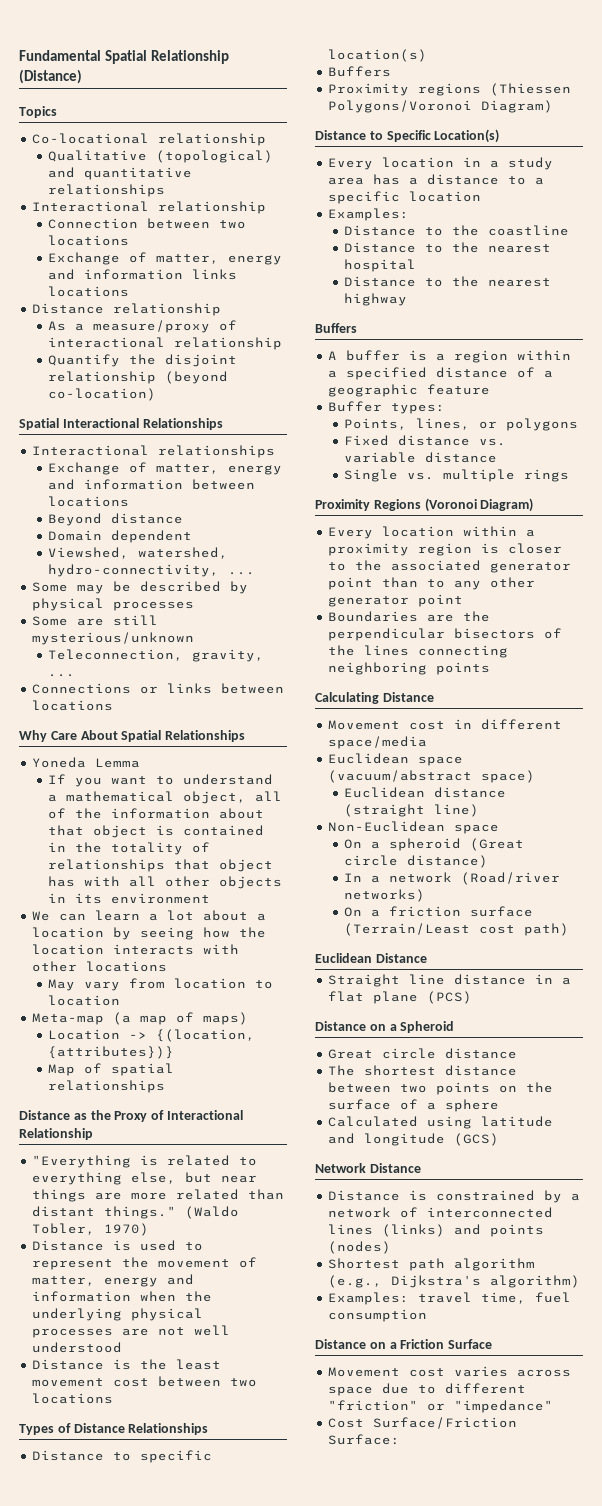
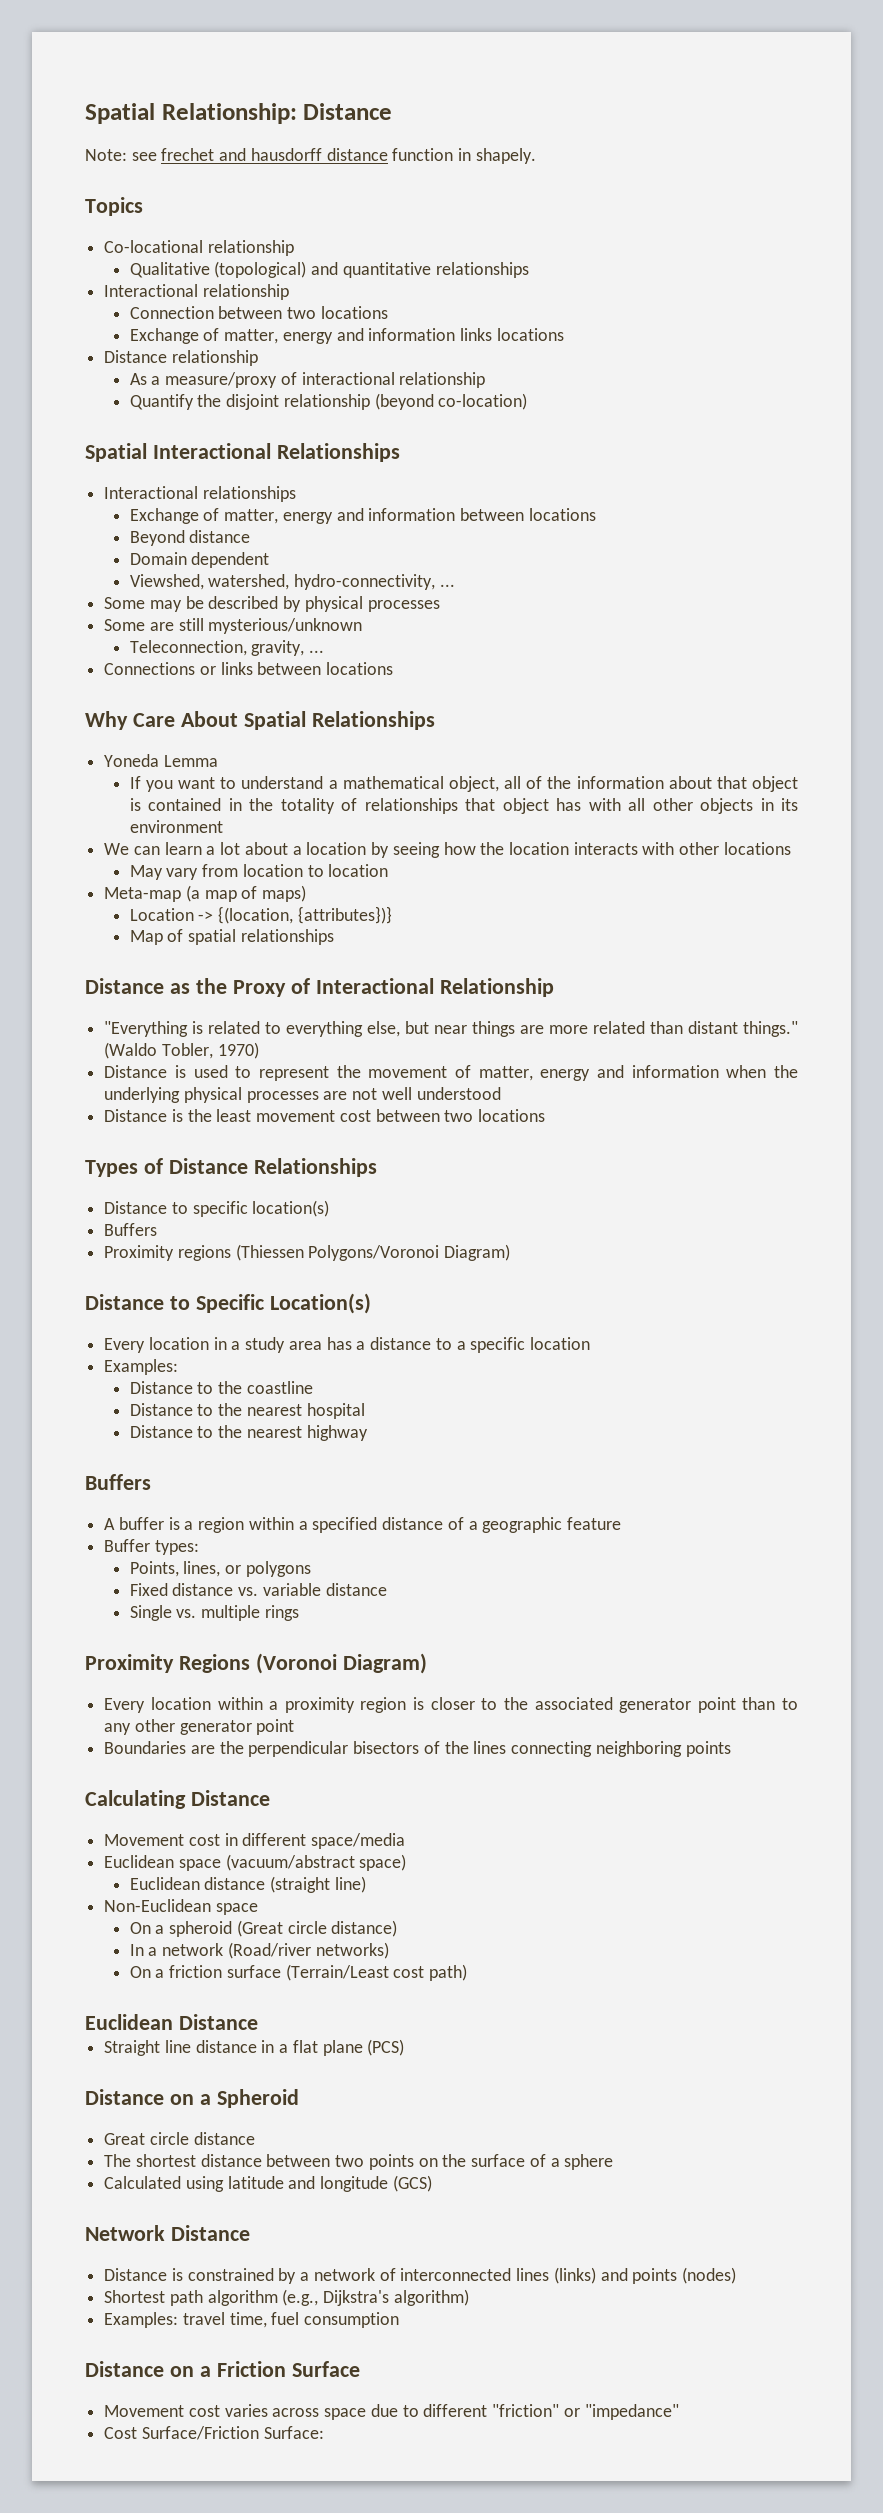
- Fundamental Spatial Relationship (Distance)
+ Spatial Relationship: Distance
+ Note: see frechet and hausdorff distance function in shapely.

